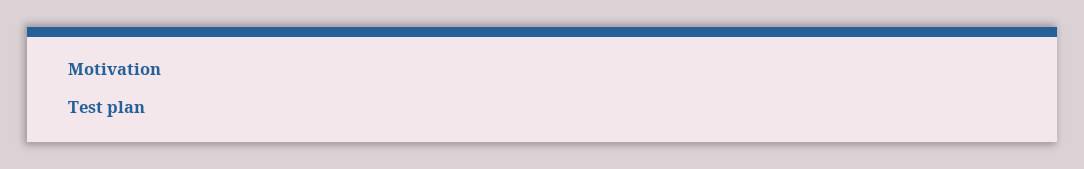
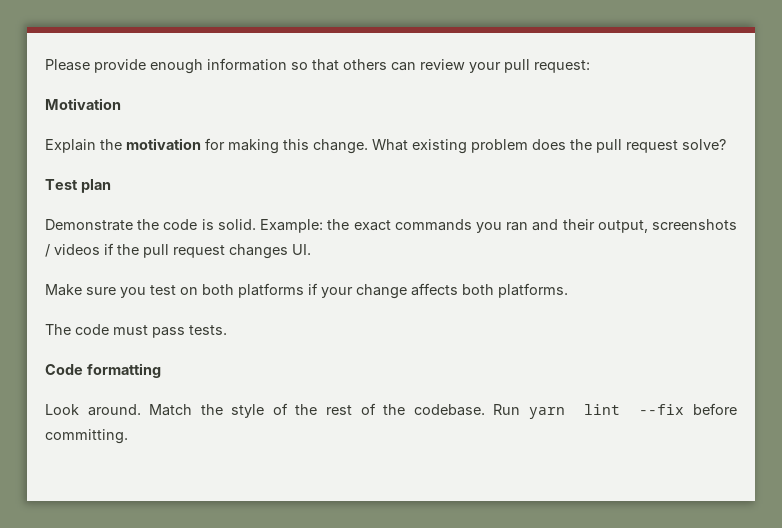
+ Please provide enough information so that others can review your pull request:
  Motivation
+ Explain the motivation for making this change. What existing problem does the pull request solve?
  Test plan
+ Demonstrate the code is solid. Example: the exact commands you ran and their output, screenshots / videos if the pull request changes UI.
+ Make sure you test on both platforms if your change affects both platforms.
+ The code must pass tests.
+ Code formatting
+ Look around. Match the style of the rest of the codebase. Run yarn lint --fix before committing.

